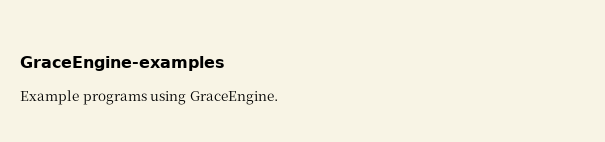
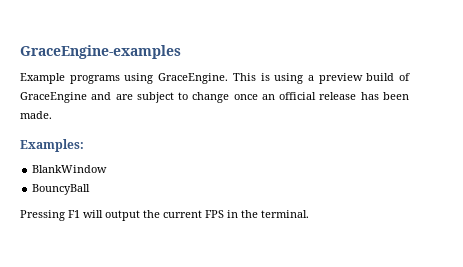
+ This is using a preview build of GraceEngine and are subject to change once an official release has been made.
+ Examples:
+ BlankWindow
+ BouncyBall
+ Pressing F1 will output the current FPS in the terminal.

